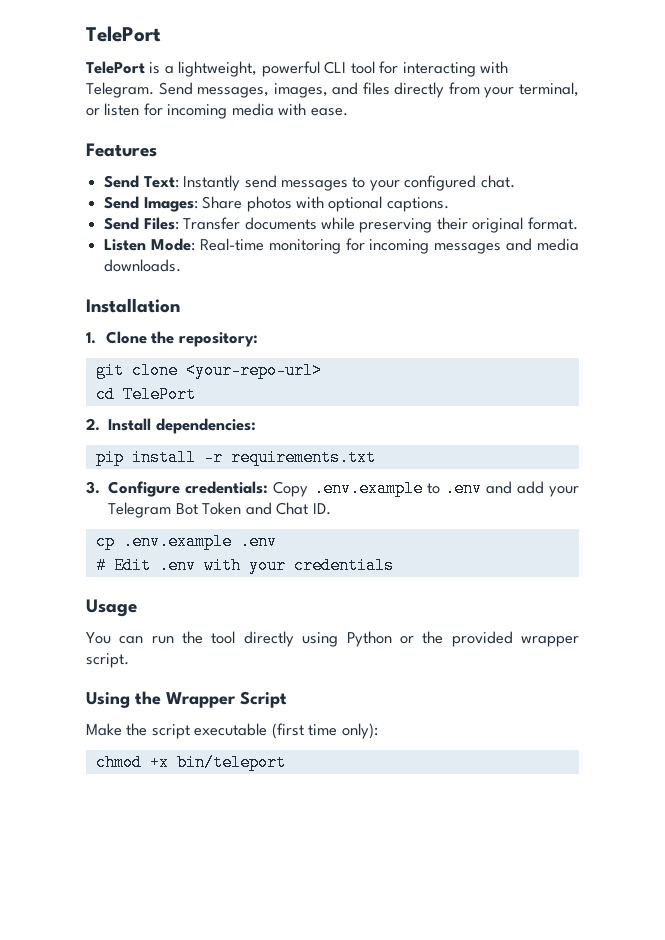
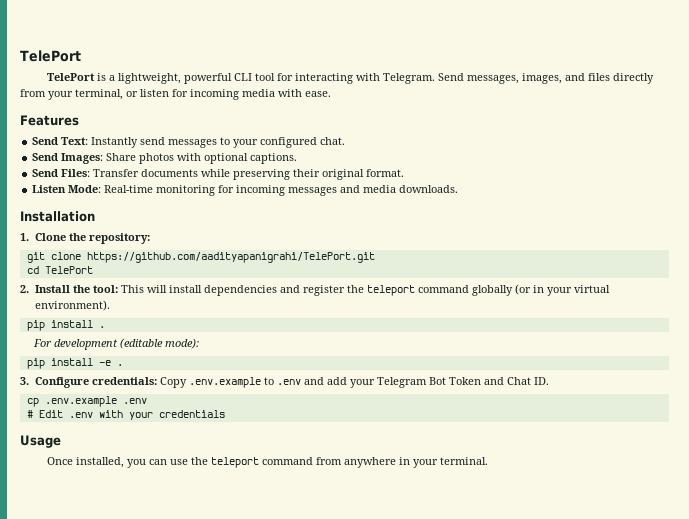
- git clone <your-repo-url>
+ git clone https://github.com/aadityapanigrahi/TelePort.git
- 2. Install dependencies:
- pip install -r requirements.txt
+ 2. Install the tool: This will install dependencies and register the teleport command globally (or in your virtual environment).
+ pip install .
+ For development (editable mode):
+ pip install -e .
- You can run the tool directly using Python or the provided wrapper script.
- Using the Wrapper Script
- Make the script executable (first time only):
- chmod +x bin/teleport
+ Once installed, you can use the teleport command from anywhere in your terminal.

